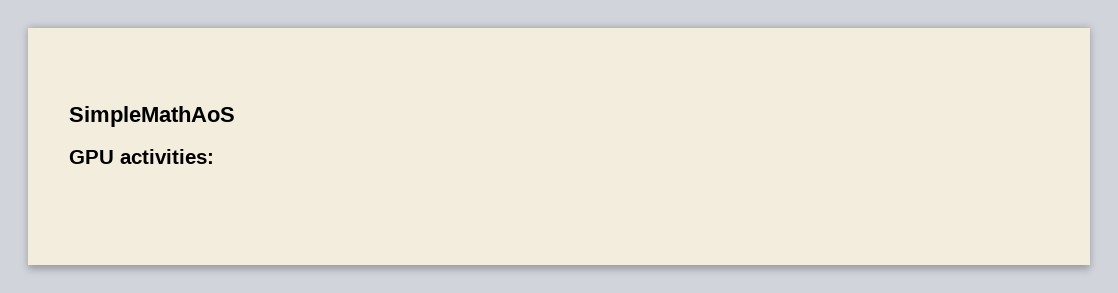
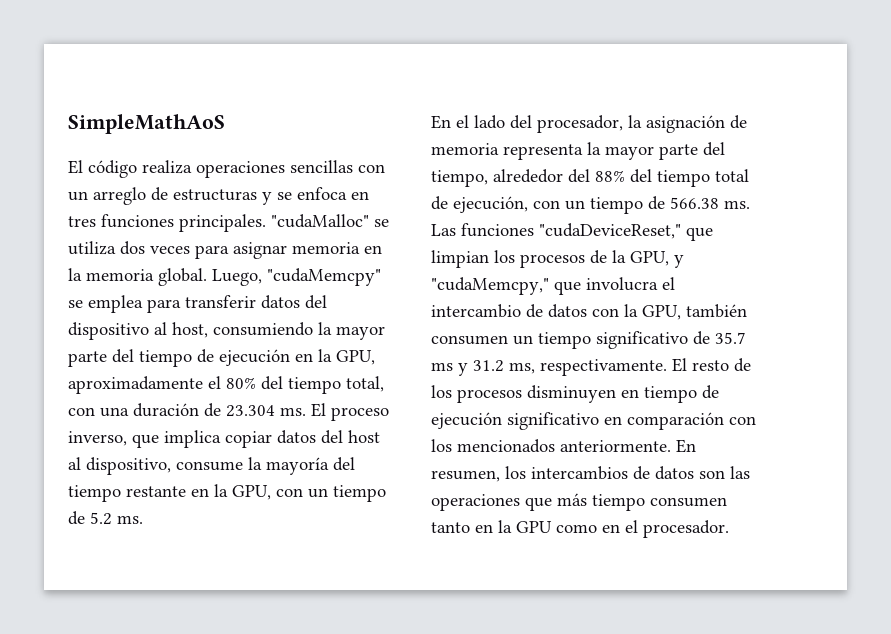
- GPU activities:
+ El código realiza operaciones sencillas con un arreglo de estructuras y se enfoca en tres funciones principales. "cudaMalloc" se utiliza dos veces para asignar memoria en la memoria global. Luego, "cudaMemcpy" se emplea para transferir datos del dispositivo al host, consumiendo la mayor parte del tiempo de ejecución en la GPU, aproximadamente el 80% del tiempo total, con una duración de 23.304 ms. El proceso inverso, que implica copiar datos del host al dispositivo, consume la mayoría del tiempo restante en la GPU, con un tiempo de 5.2 ms.
+ En el lado del procesador, la asignación de memoria representa la mayor parte del tiempo, alrededor del 88% del tiempo total de ejecución, con un tiempo de 566.38 ms. Las funciones "cudaDeviceReset," que limpian los procesos de la GPU, y "cudaMemcpy," que involucra el intercambio de datos con la GPU, también consumen un tiempo significativo de 35.7 ms y 31.2 ms, respectivamente. El resto de los procesos disminuyen en tiempo de ejecución significativo en comparación con los mencionados anteriormente. En resumen, los intercambios de datos son las operaciones que más tiempo consumen tanto en la GPU como en el procesador.

